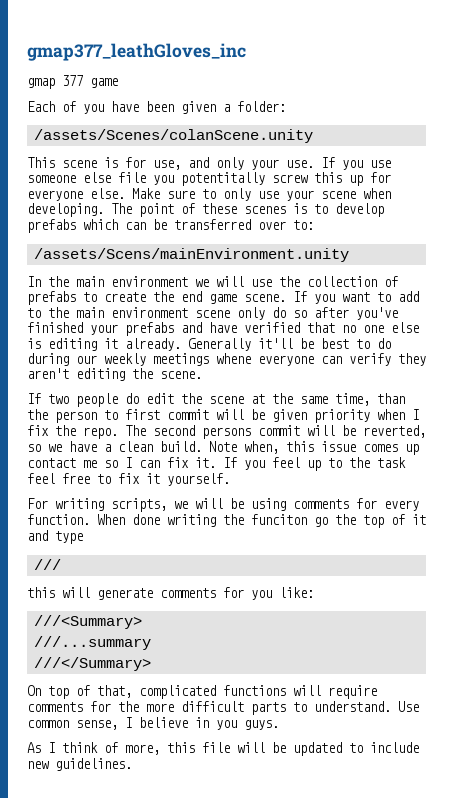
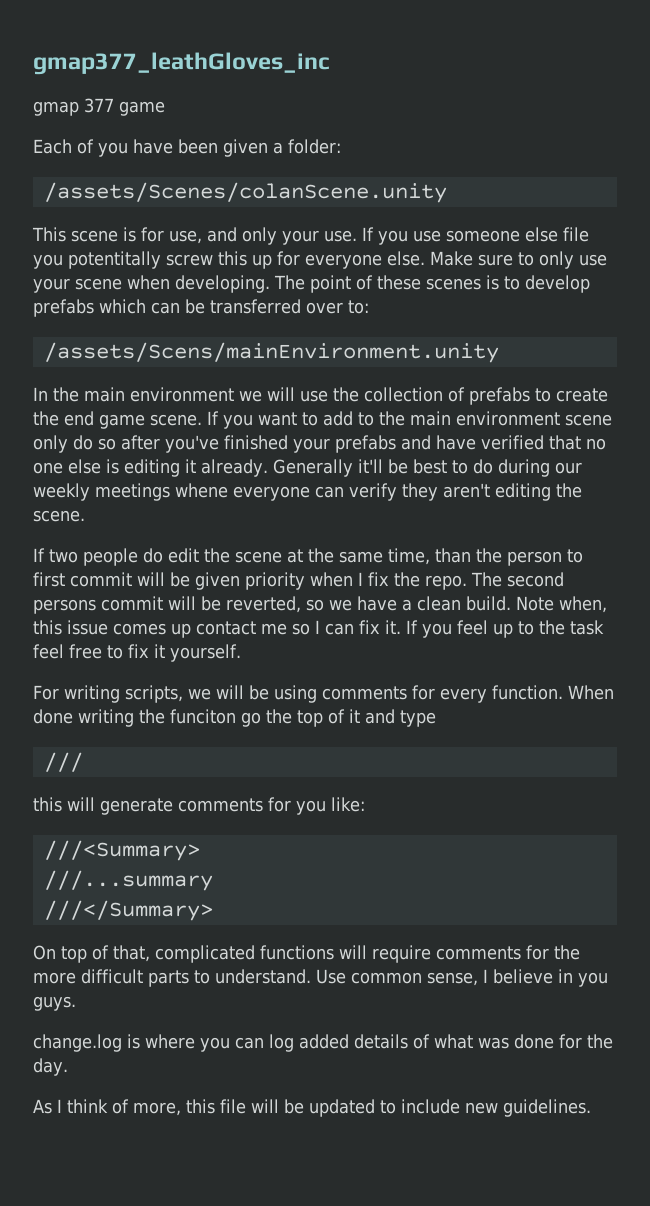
+ change.log is where you can log added details of what was done for the day.

